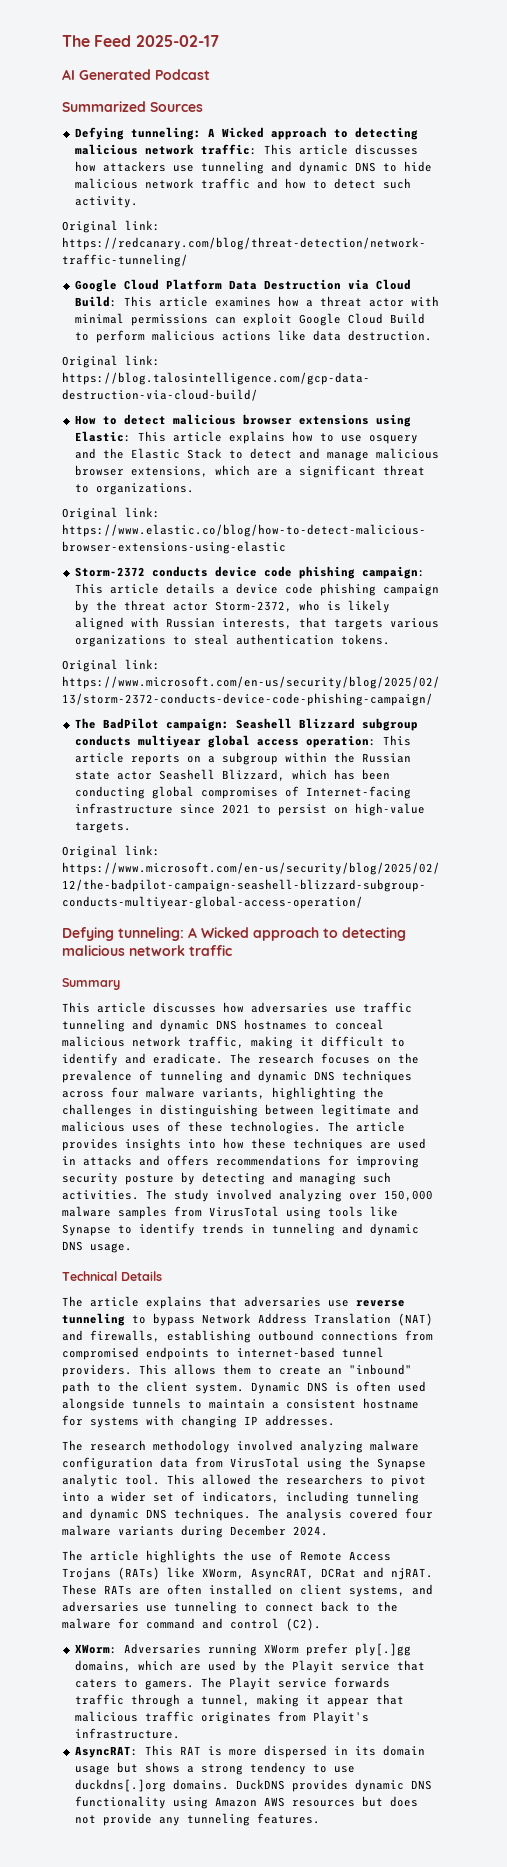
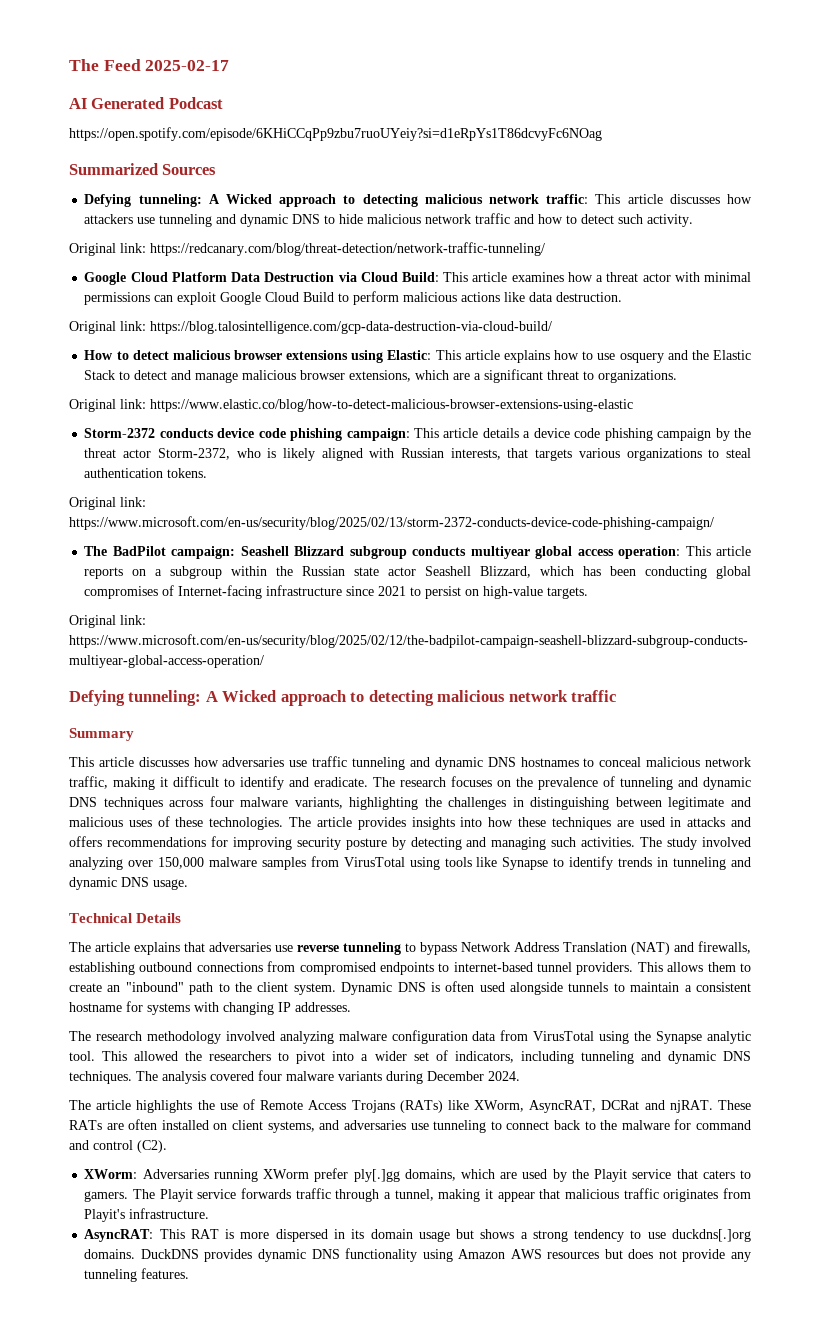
+ https://open.spotify.com/episode/6KHiCCqPp9zbu7ruoUYeiy?si=d1eRpYs1T86dcvyFc6NOag

